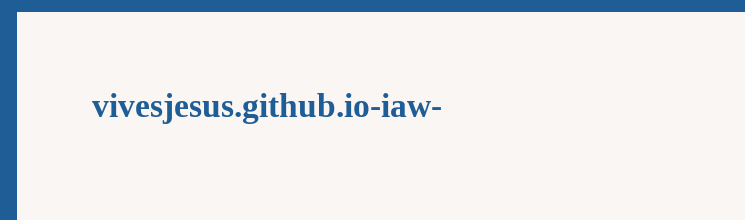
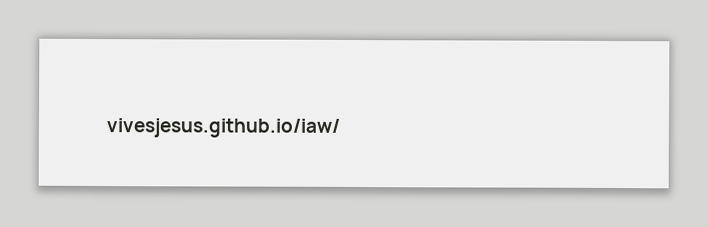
- vivesjesus.github.io-iaw-
+ vivesjesus.github.io/iaw/

